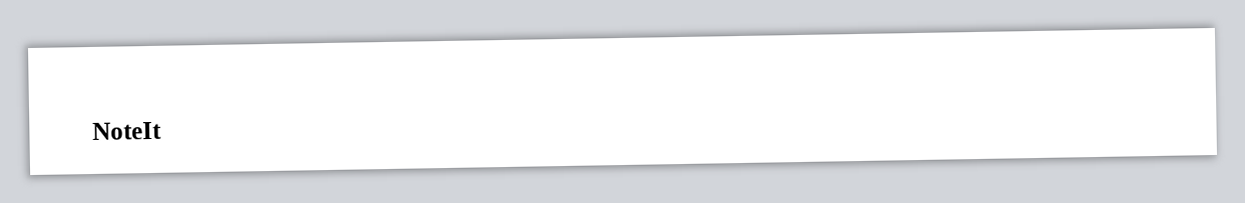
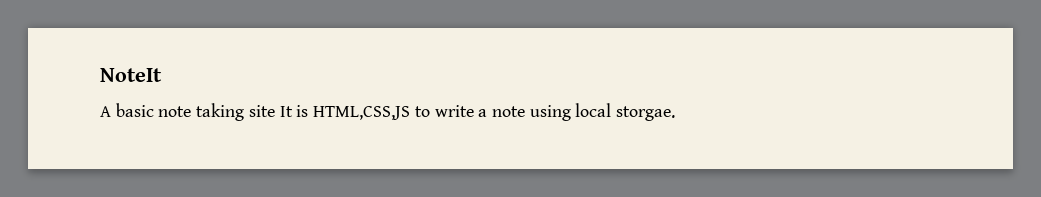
+ A basic note taking site It is HTML,CSS,JS to write a note using local storgae.

